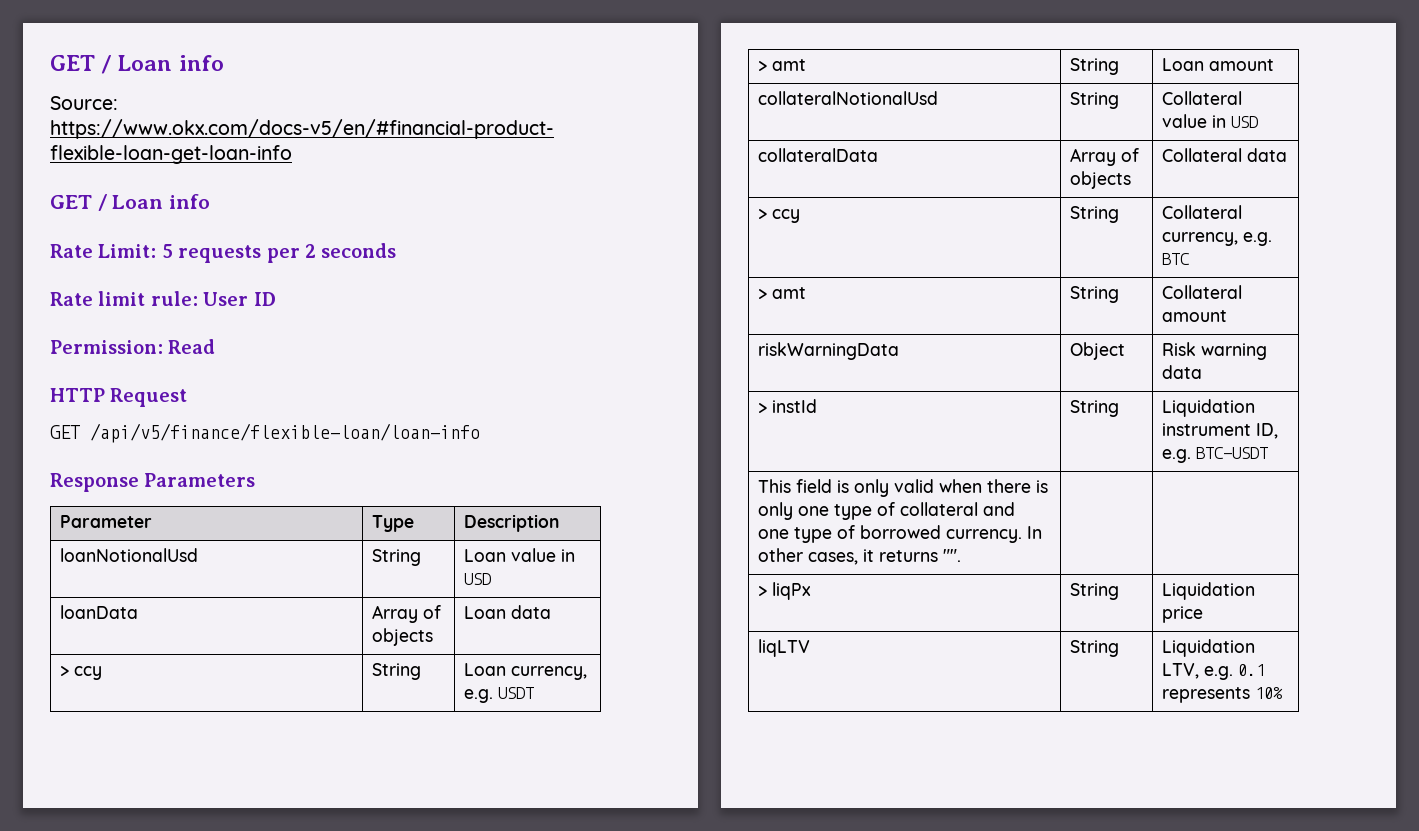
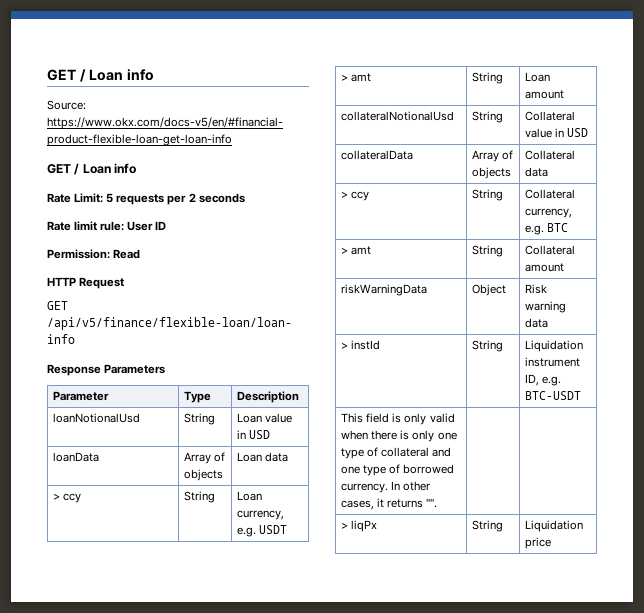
- liqLTV | String | Liquidation LTV, e.g. 0.1 represents 10%

